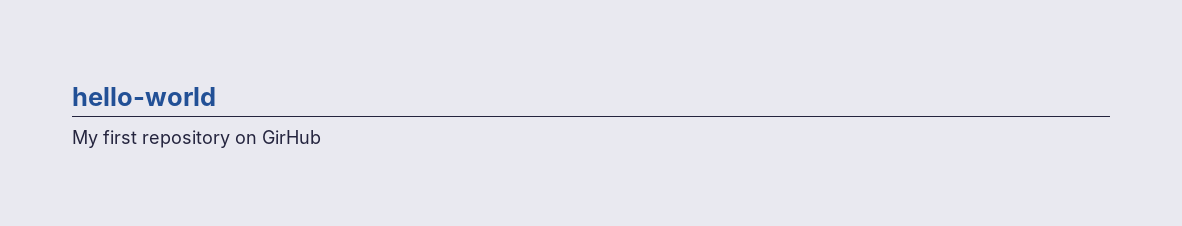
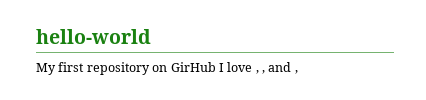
- My first repository on GirHub
+ My first repository on GirHub I love , , and ,

